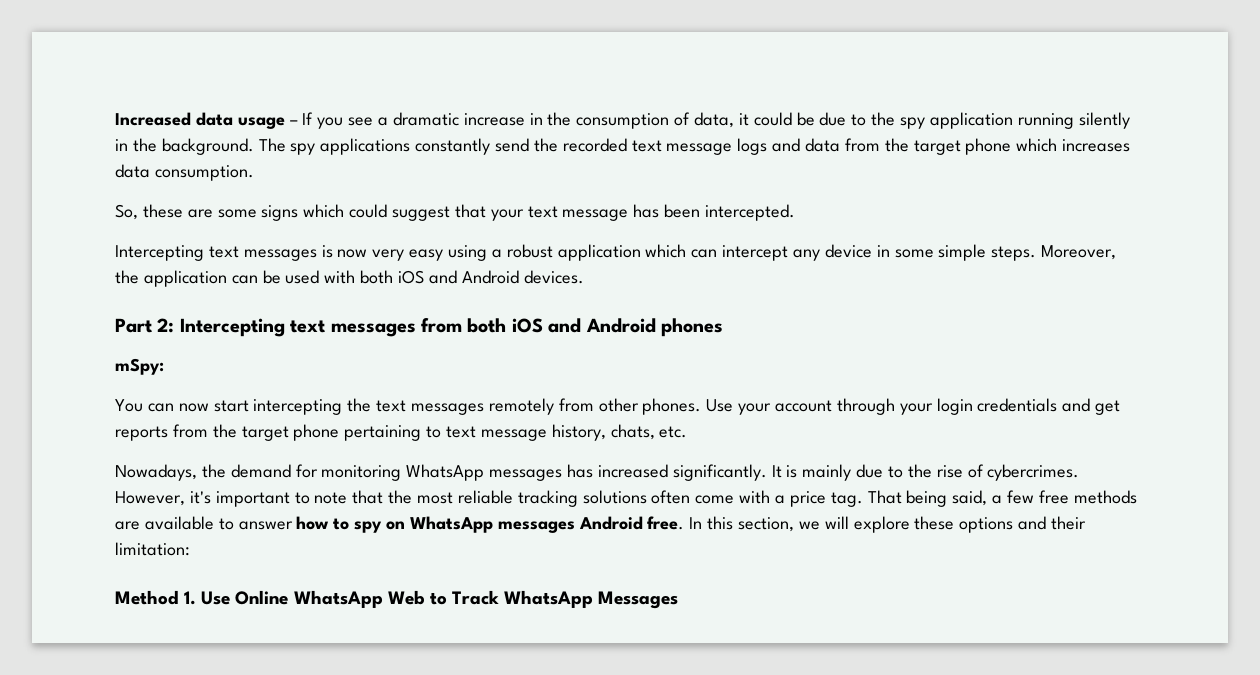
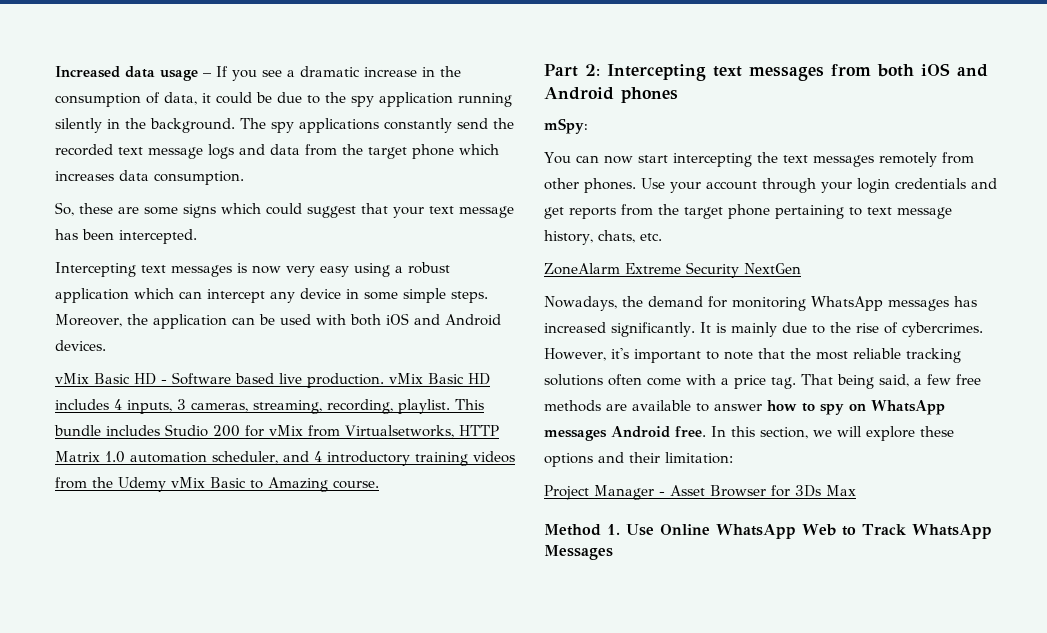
+ vMix Basic HD - Software based live production. vMix Basic HD includes 4 inputs, 3 cameras, streaming, recording, playlist. This bundle includes Studio 200 for vMix from Virtualsetworks, HTTP Matrix 1.0 automation scheduler, and 4 introductory training videos from the Udemy vMix Basic to Amazing course.
+ ZoneAlarm Extreme Security NextGen
+ Project Manager - Asset Browser for 3Ds Max

